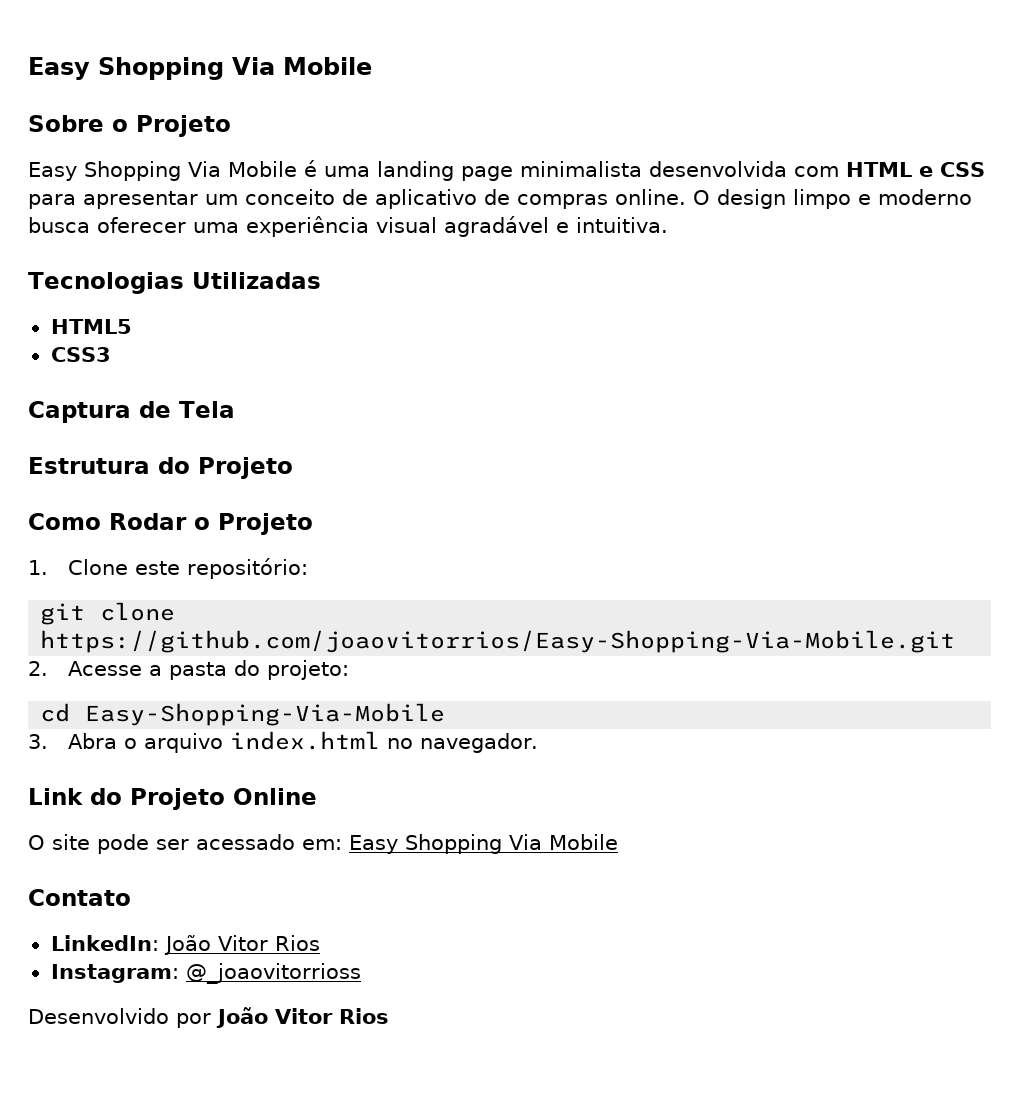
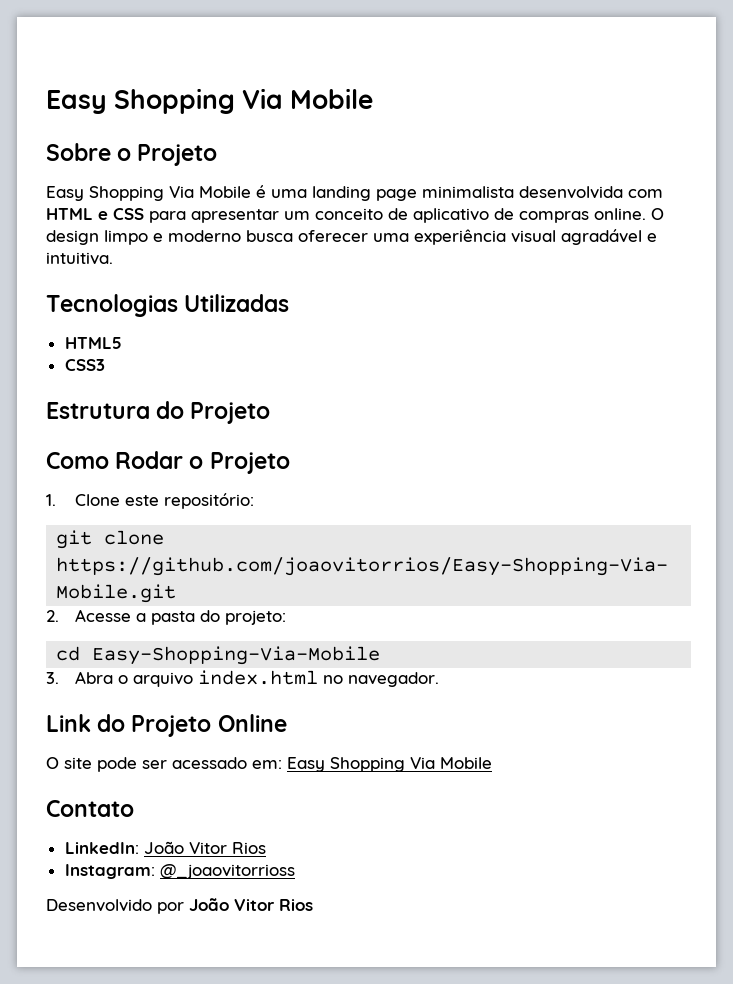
- Captura de Tela

